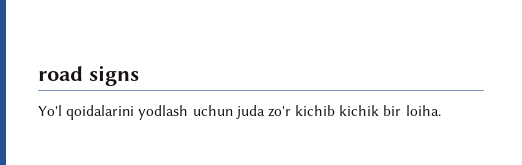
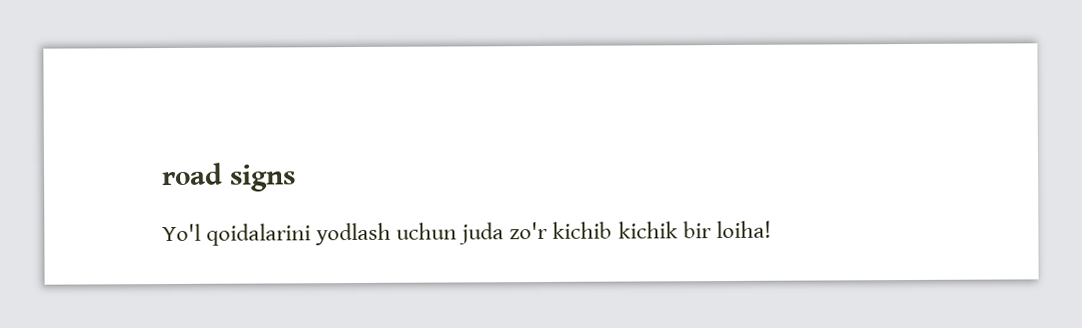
- Yo'l qoidalarini yodlash uchun juda zo'r kichib kichik bir loiha.
+ Yo'l qoidalarini yodlash uchun juda zo'r kichib kichik bir loiha!

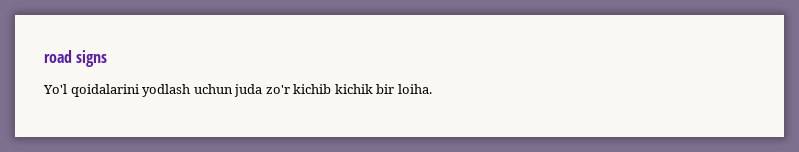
- Yo'l qoidalarini yodlash uchun juda zo'r kichib kichik bir loiha!
+ Yo'l qoidalarini yodlash uchun juda zo'r kichib kichik bir loiha.

